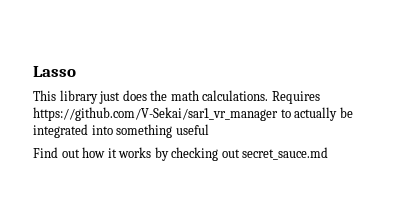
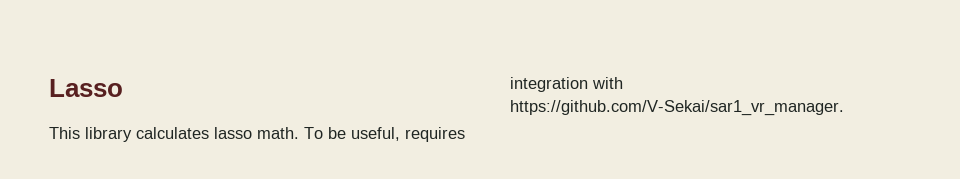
- This library just does the math calculations. Requires https://github.com/V-Sekai/sar1_vr_manager to actually be integrated into something useful
- Find out how it works by checking out secret_sauce.md
+ This library calculates lasso math. To be useful, requires integration with https://github.com/V-Sekai/sar1_vr_manager.

